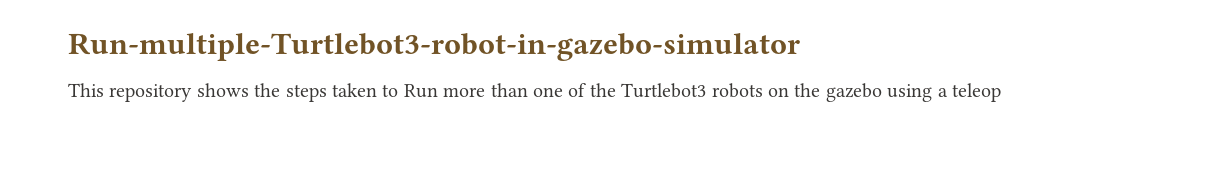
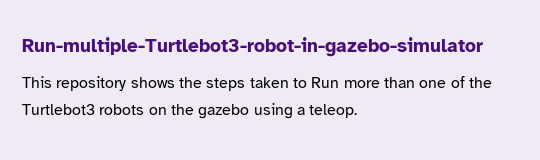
- This repository shows the steps taken to Run more than one of the Turtlebot3 robots on the gazebo using a teleop
+ This repository shows the steps taken to Run more than one of the Turtlebot3 robots on the gazebo using a teleop.

